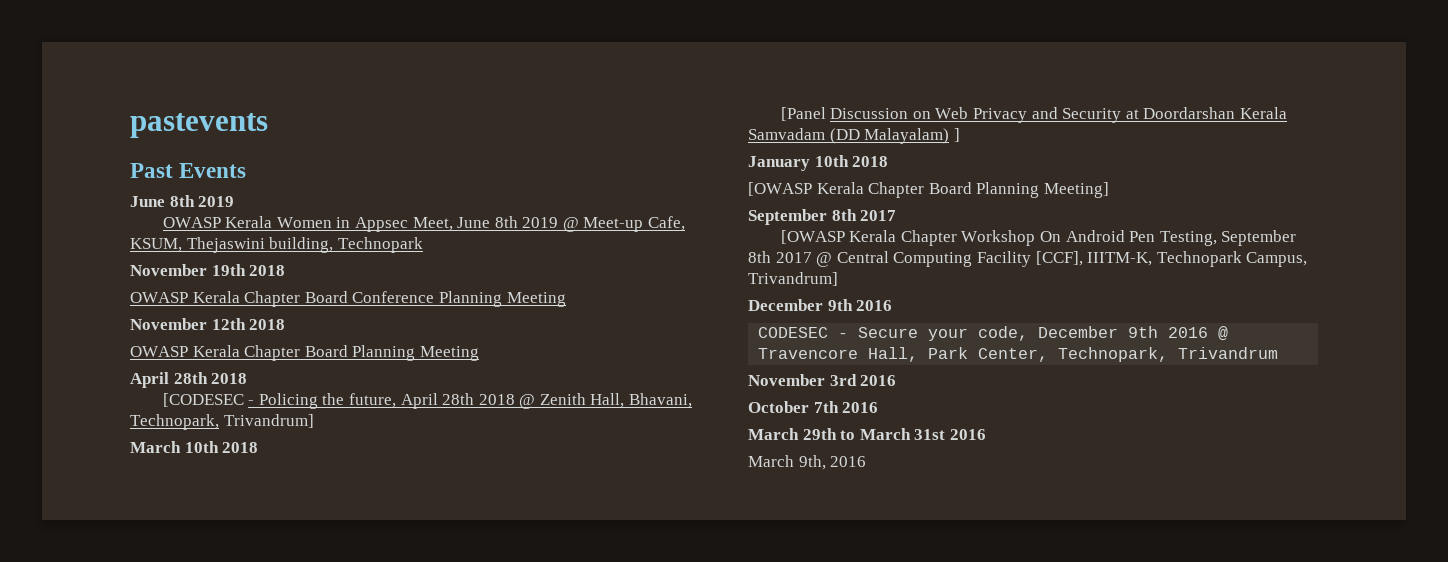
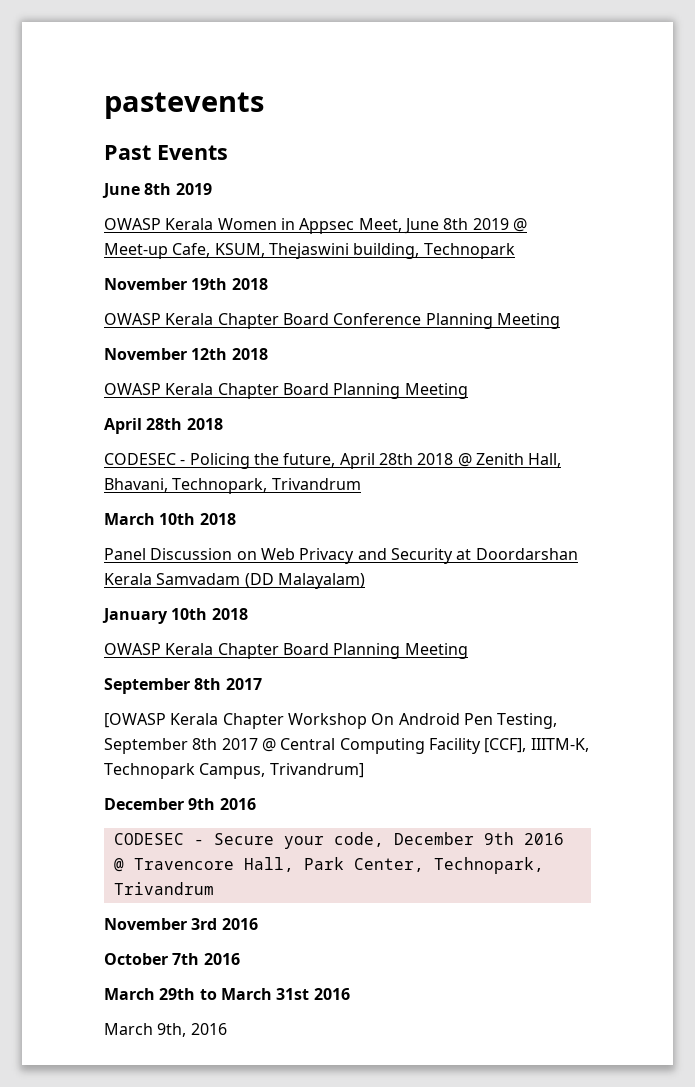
- [CODESEC - Policing the future, April 28th 2018 @ Zenith Hall, Bhavani, Technopark, Trivandrum]
+ CODESEC - Policing the future, April 28th 2018 @ Zenith Hall, Bhavani, Technopark, Trivandrum
- [Panel Discussion on Web Privacy and Security at Doordarshan Kerala Samvadam (DD Malayalam) ]
+ Panel Discussion on Web Privacy and Security at Doordarshan Kerala Samvadam (DD Malayalam)
  January 10th 2018
- [OWASP Kerala Chapter Board Planning Meeting]
+ OWASP Kerala Chapter Board Planning Meeting

